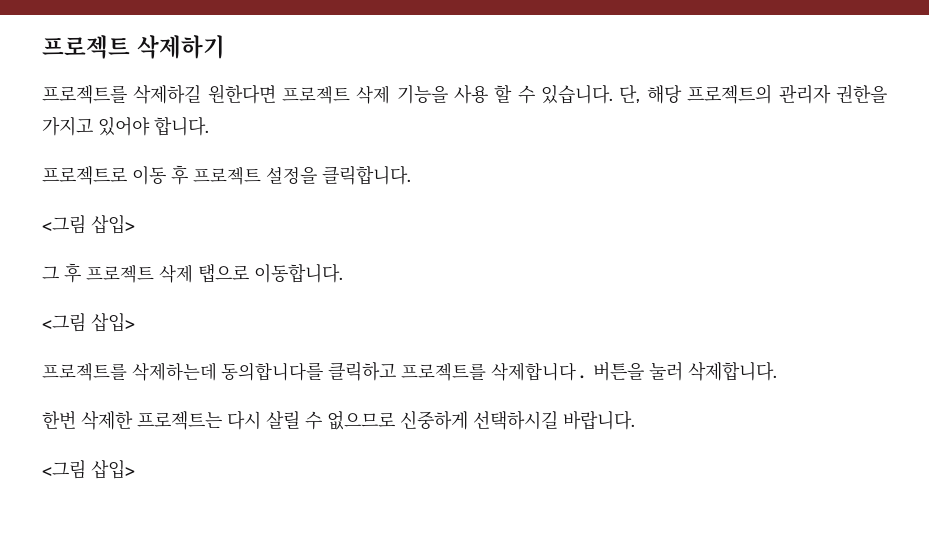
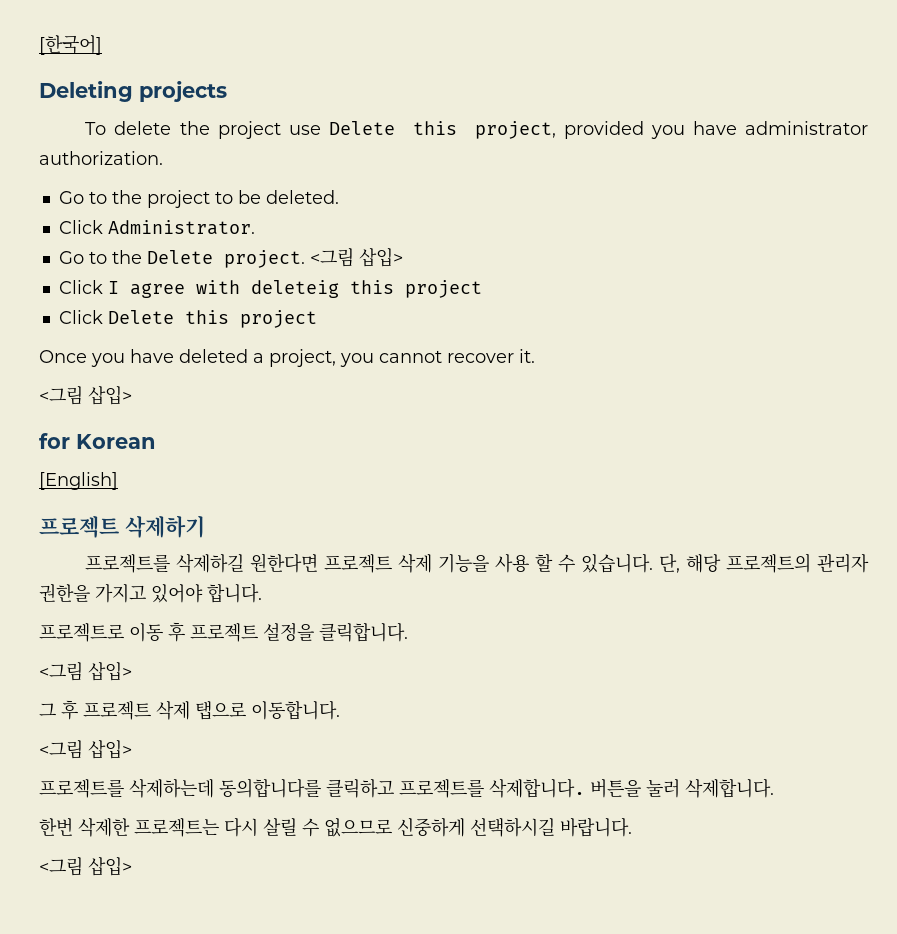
+ [한국어]
+ Deleting projects
+ To delete the project use Delete this project, provided you have administrator authorization.
+ Go to the project to be deleted.
+ Click Administrator.
+ Go to the Delete project. <그림 삽입>
+ Click I agree with deleteig this project
+ Click Delete this project
+ Once you have deleted a project, you cannot recover it.
+ <그림 삽입>
+ for Korean
+ [English]

